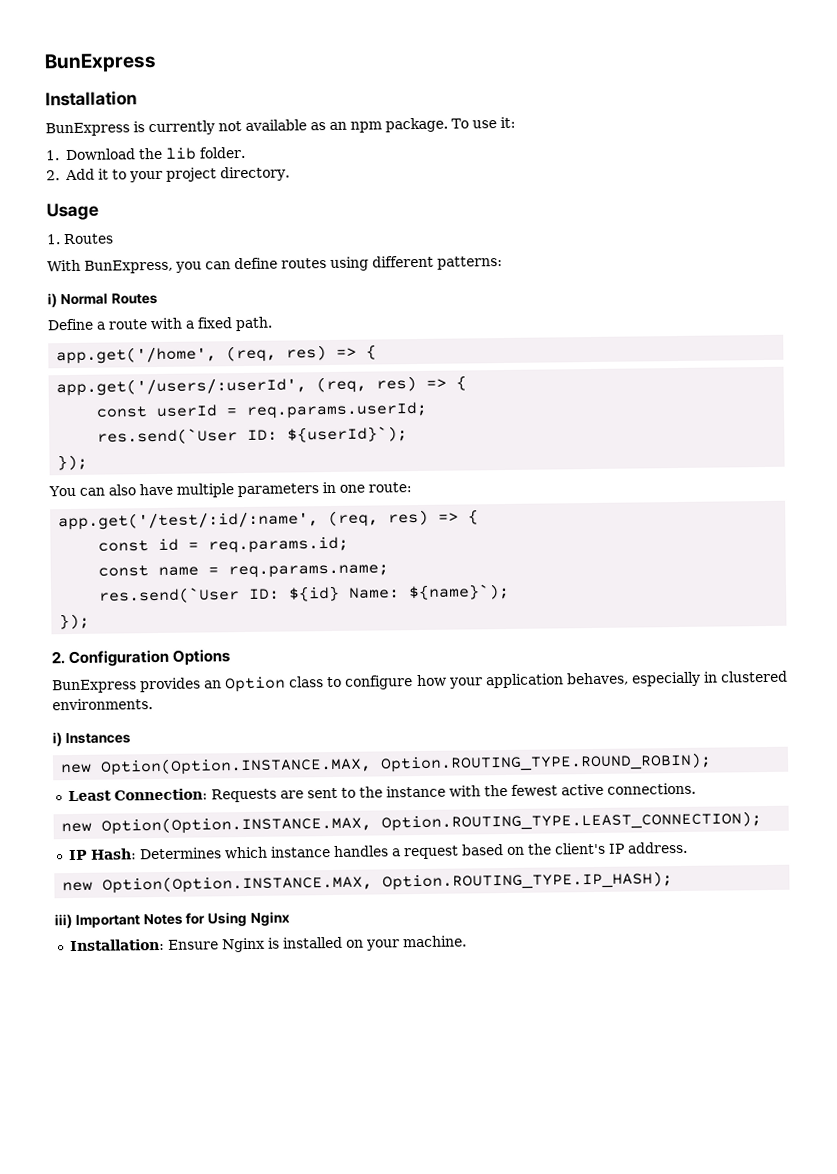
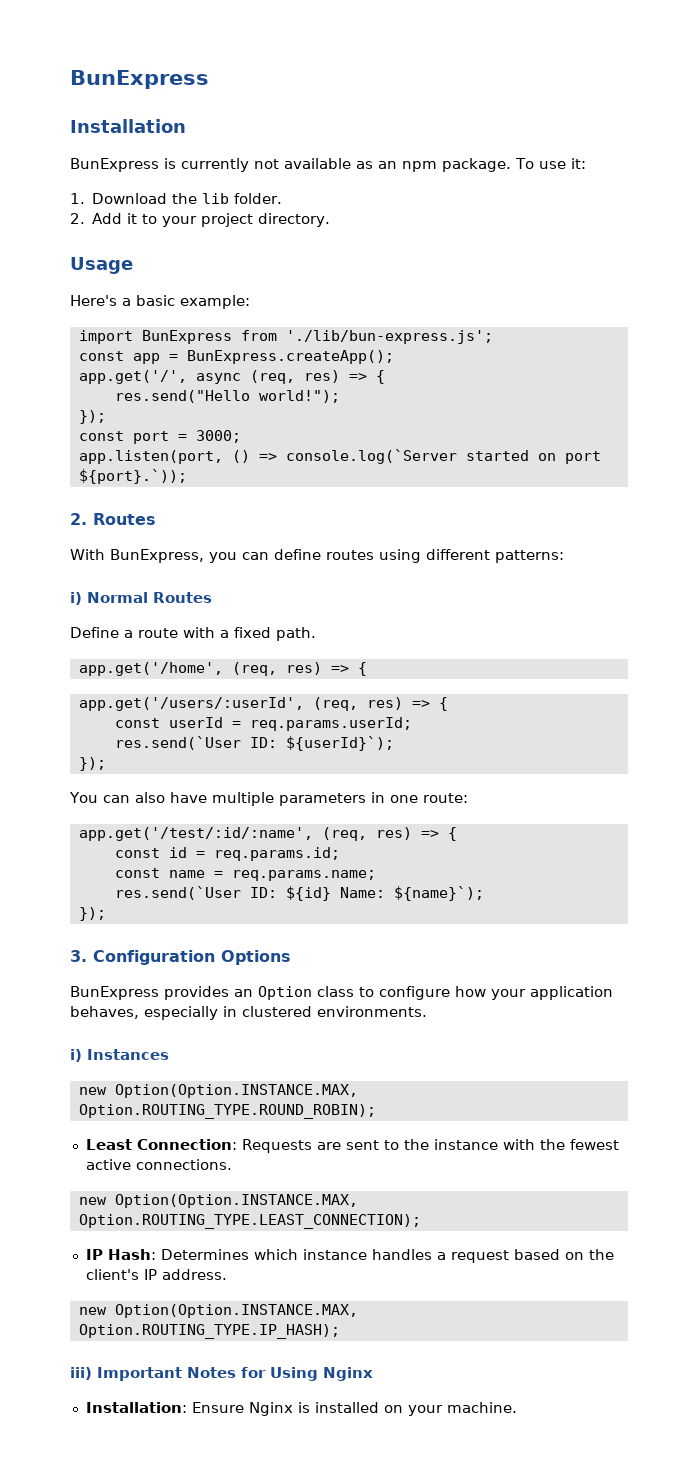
- 1. Routes
+ Here's a basic example:
+ import BunExpress from './lib/bun-express.js';
+ const app = BunExpress.createApp();
+ app.get('/', async (req, res) => {
+ res.send("Hello world!");
+ });
+ const port = 3000;
+ app.listen(port, () => console.log(`Server started on port ${port}.`));
+ 2. Routes
- 2. Configuration Options
+ 3. Configuration Options

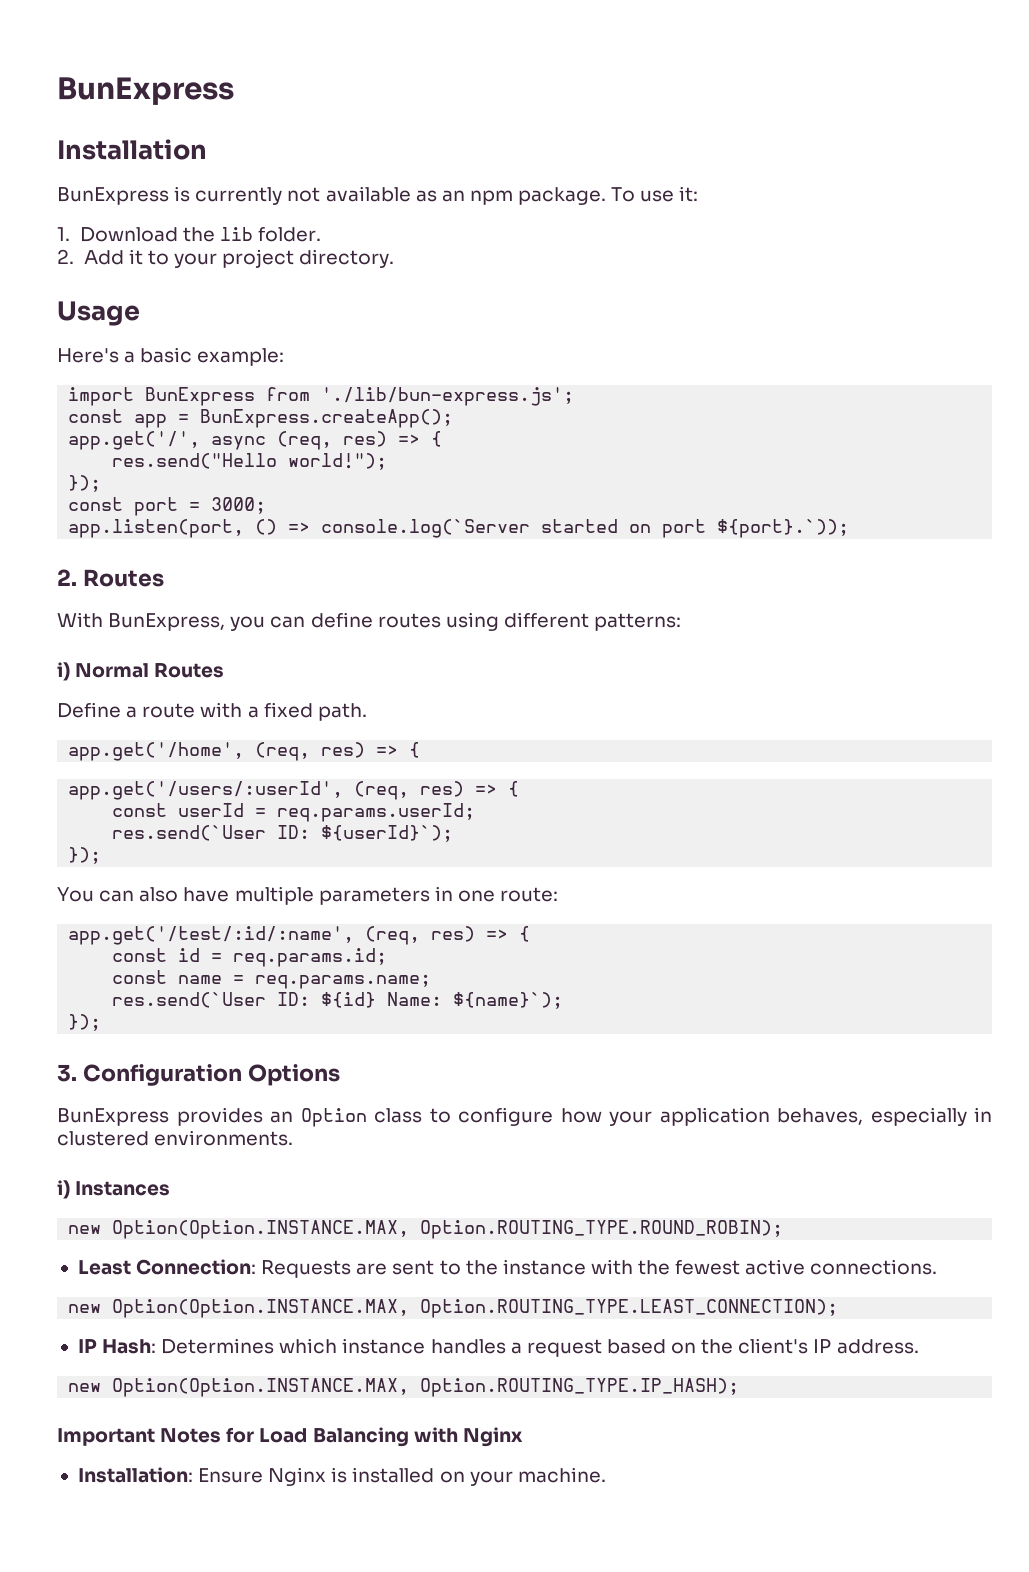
- iii) Important Notes for Using Nginx
+ Important Notes for Load Balancing with Nginx

